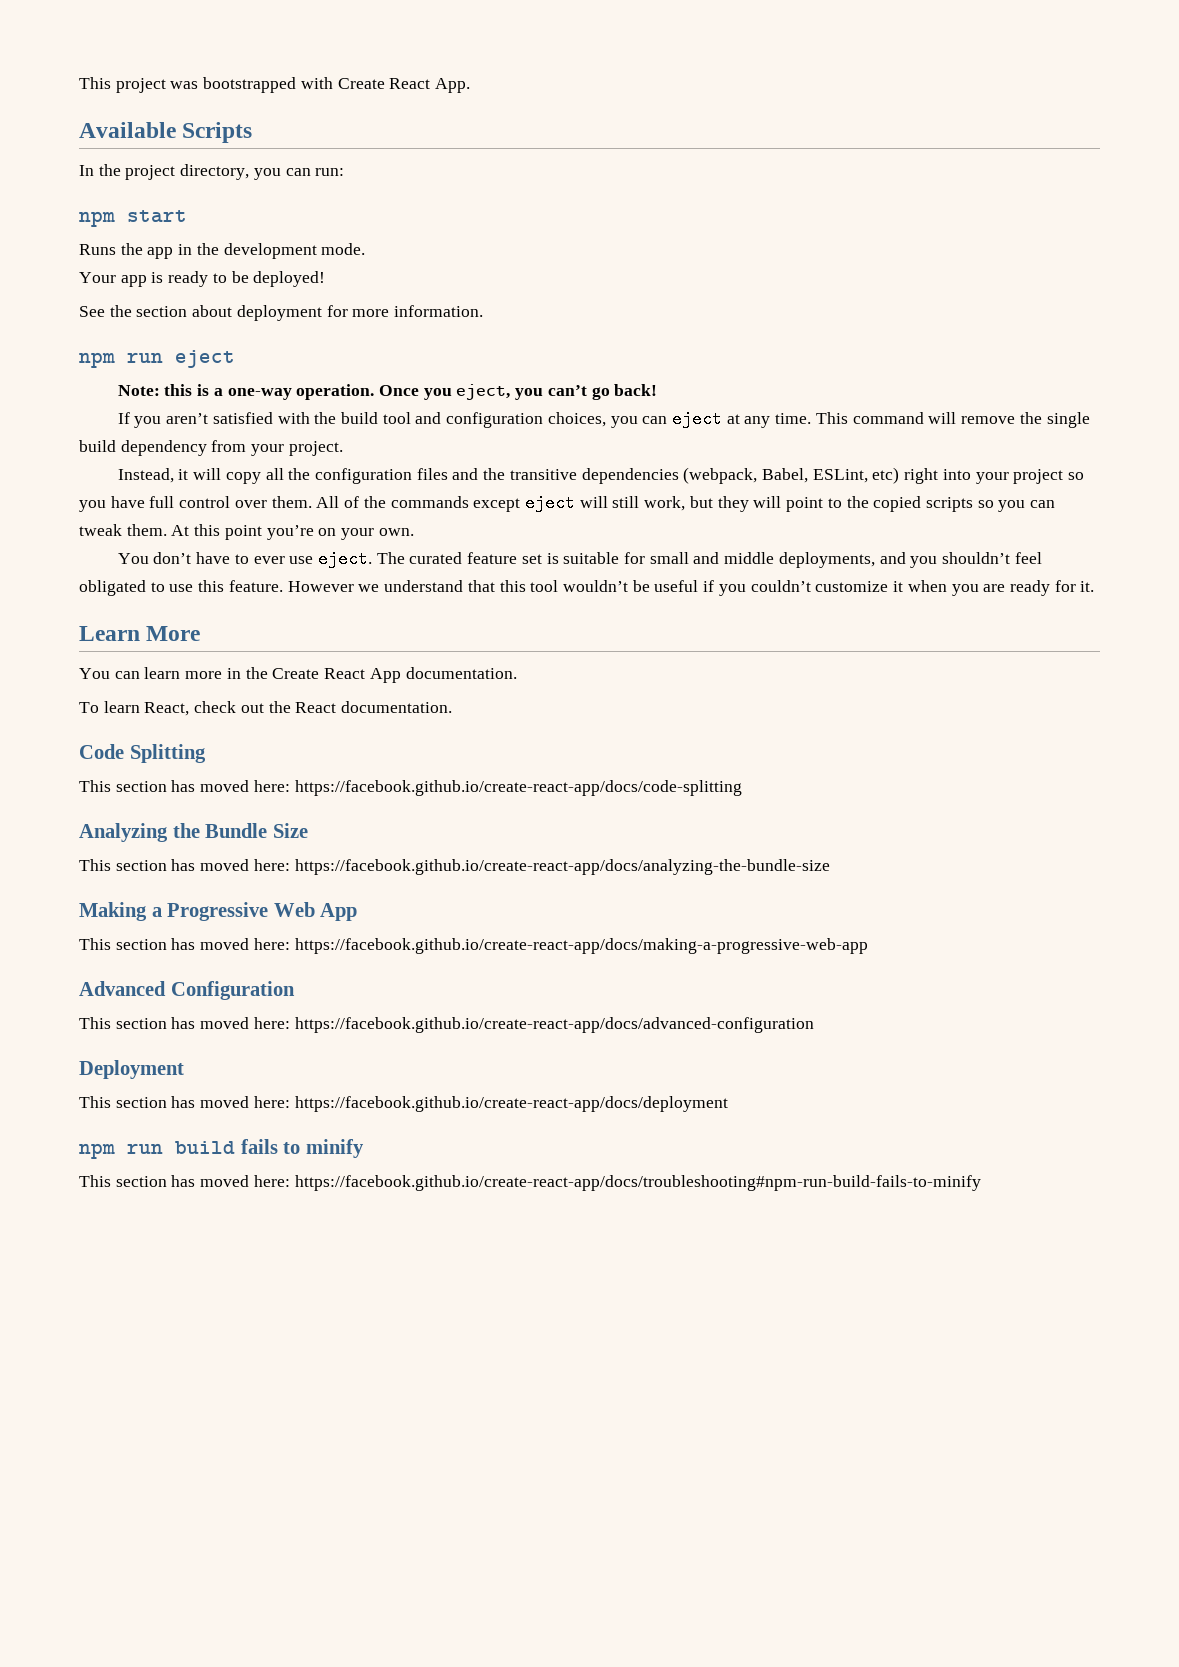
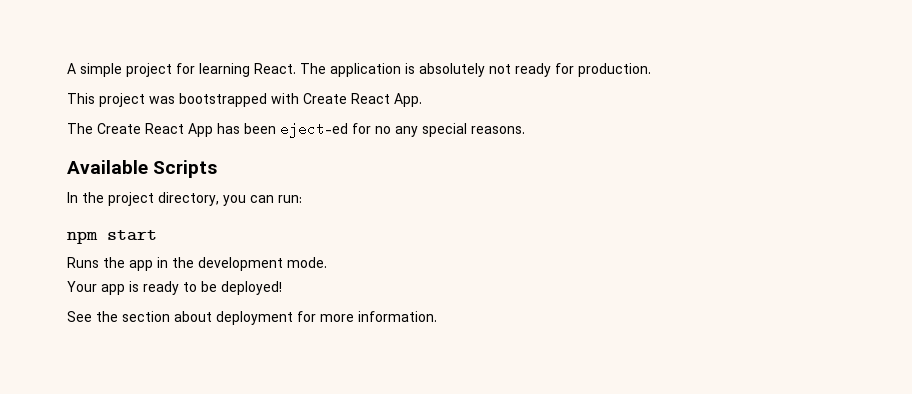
+ A simple project for learning React. The application is absolutely not ready for production.
+ The Create React App has been eject-ed for no any special reasons.
- npm run eject
- Note: this is a one-way operation. Once you eject, you can’t go back!
- If you aren’t satisfied with the build tool and configuration choices, you can eject at any time. This command will remove the single build dependency from your project.
- Instead, it will copy all the configuration files and the transitive dependencies (webpack, Babel, ESLint, etc) right into your project so you have full control over them. All of the commands except eject will still work, but they will point to the copied scripts so you can tweak them. At this point you’re on your own.
- You don’t have to ever use eject. The curated feature set is suitable for small and middle deployments, and you shouldn’t feel obligated to use this feature. However we understand that this tool wouldn’t be useful if you couldn’t customize it when you are ready for it.
- Learn More
- You can learn more in the Create React App documentation.
- To learn React, check out the React documentation.
- Code Splitting
- This section has moved here: https://facebook.github.io/create-react-app/docs/code-splitting
- Analyzing the Bundle Size
- This section has moved here: https://facebook.github.io/create-react-app/docs/analyzing-the-bundle-size
- Making a Progressive Web App
- This section has moved here: https://facebook.github.io/create-react-app/docs/making-a-progressive-web-app
- Advanced Configuration
- This section has moved here: https://facebook.github.io/create-react-app/docs/advanced-configuration
- Deployment
- This section has moved here: https://facebook.github.io/create-react-app/docs/deployment
- npm run build fails to minify
- This section has moved here: https://facebook.github.io/create-react-app/docs/troubleshooting#npm-run-build-fails-to-minify

